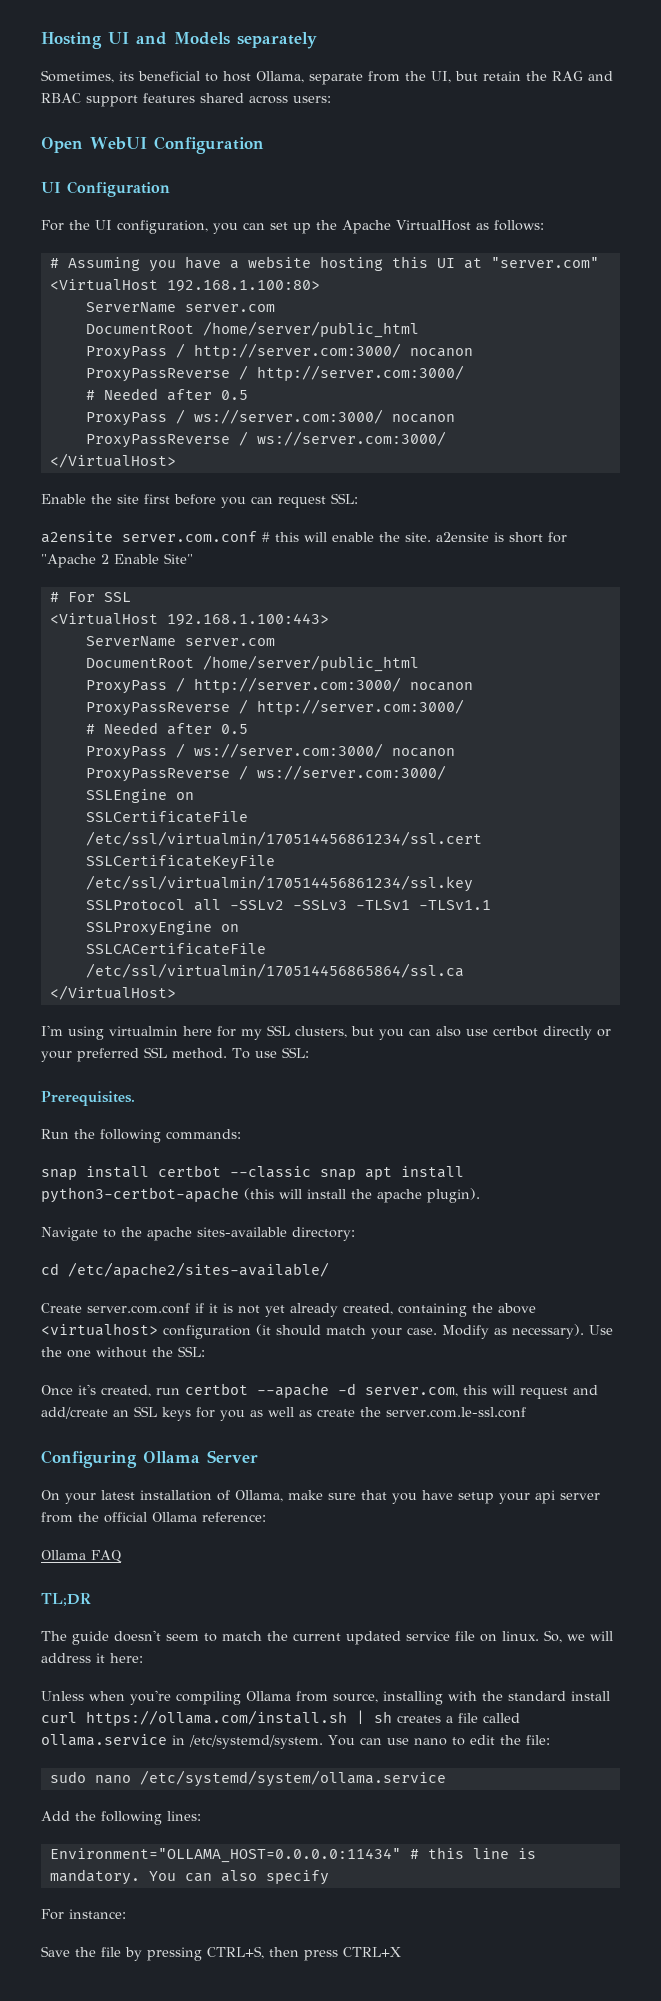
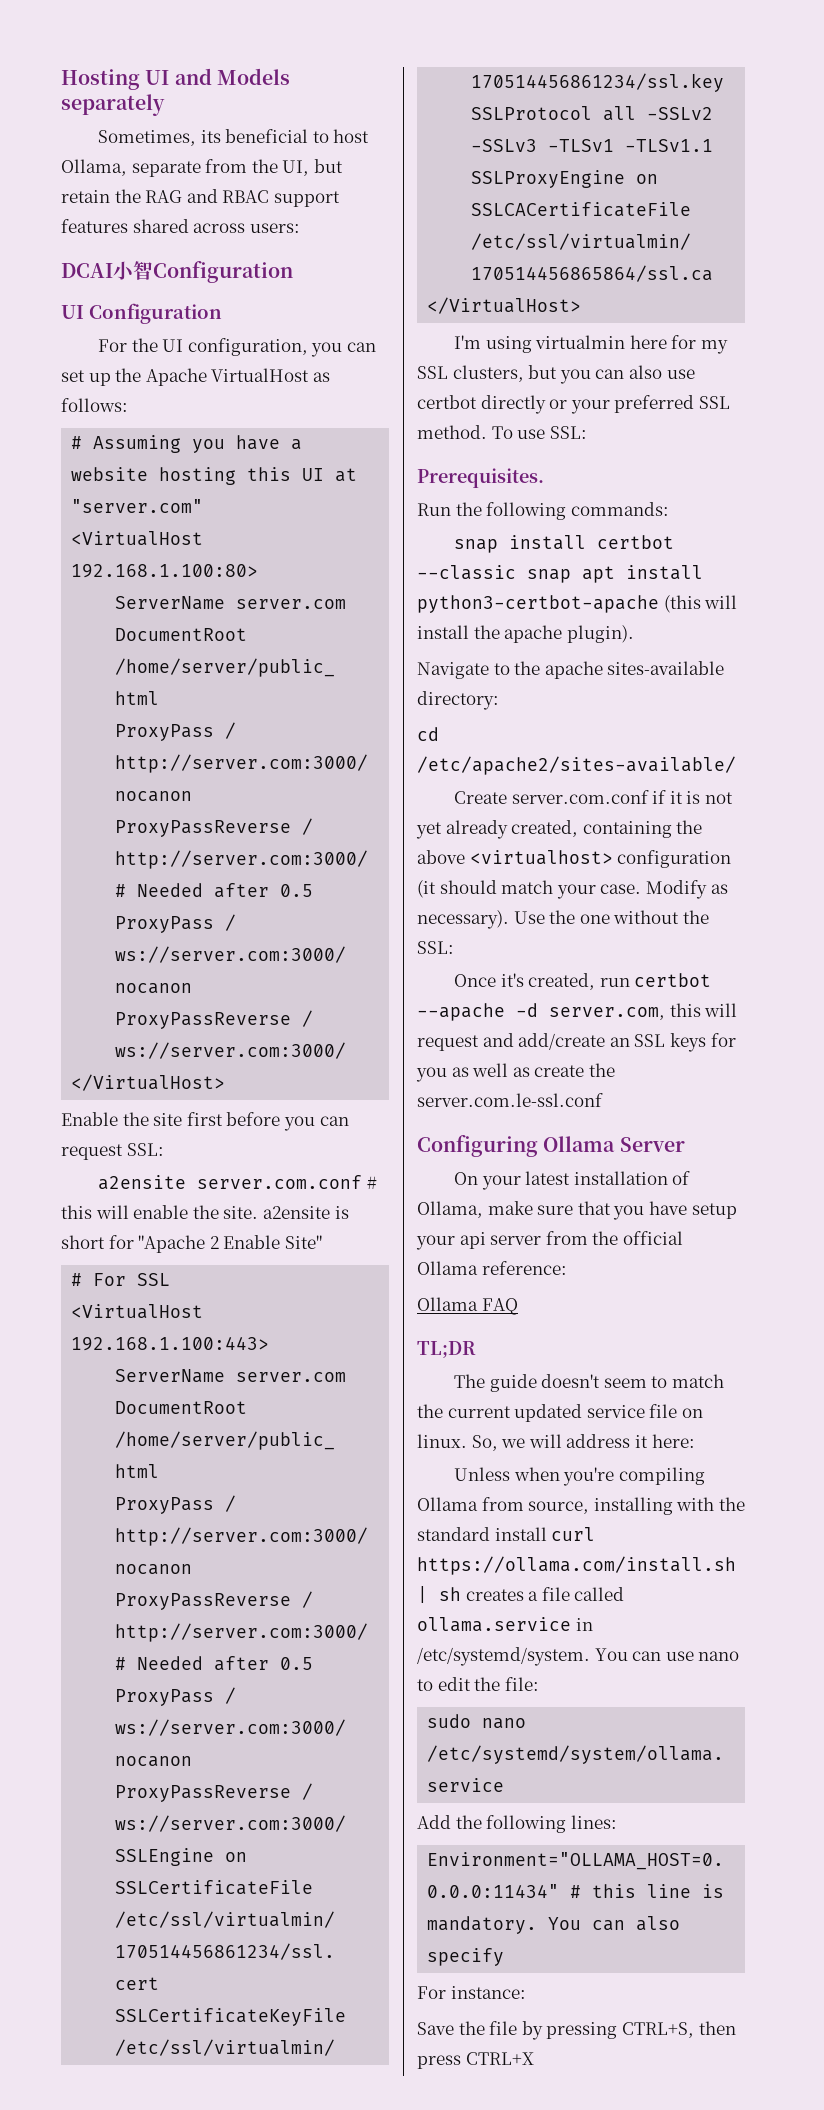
- Open WebUI Configuration
+ DCAI小智Configuration

